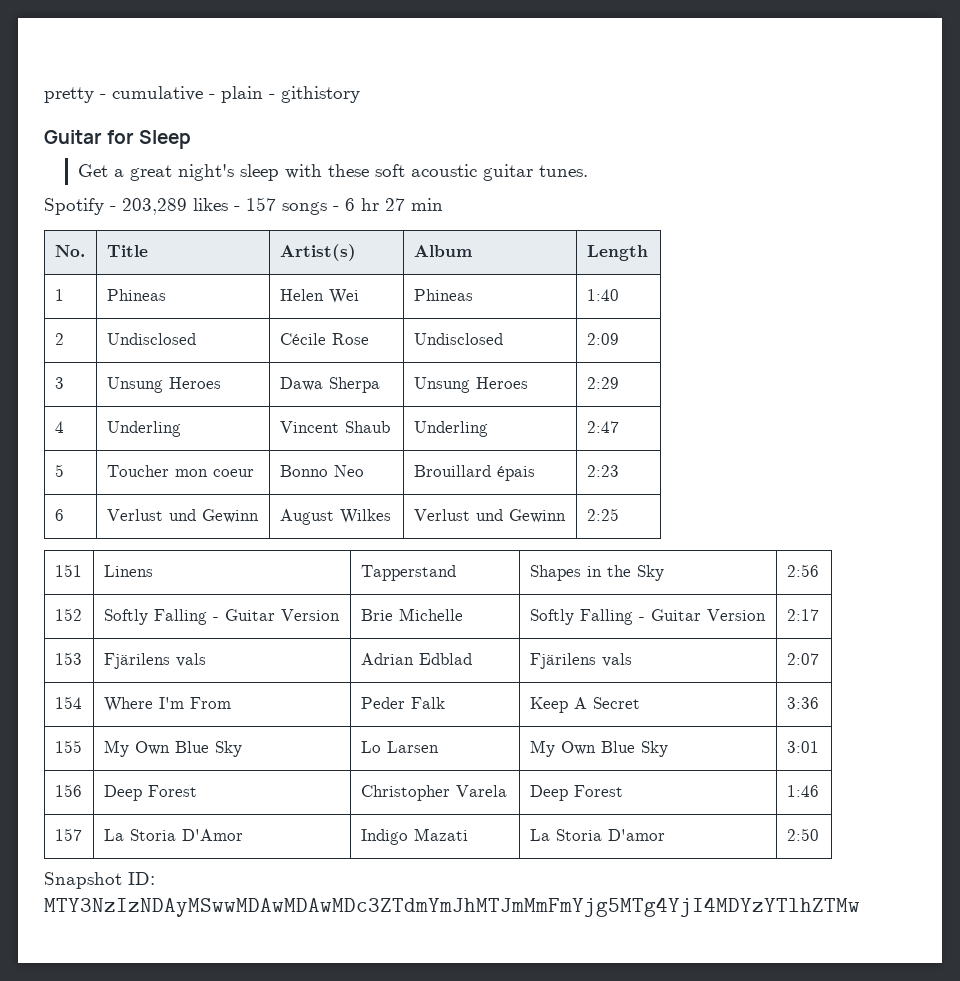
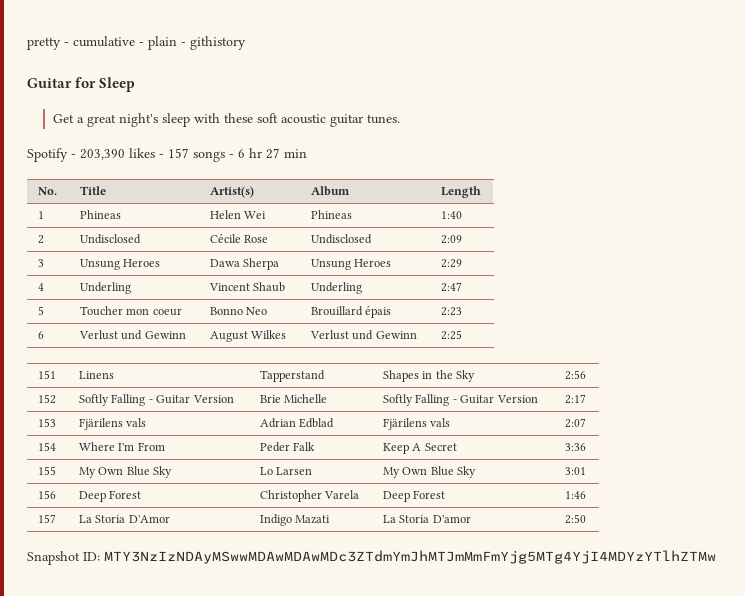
- Spotify - 203,289 likes - 157 songs - 6 hr 27 min
+ Spotify - 203,390 likes - 157 songs - 6 hr 27 min

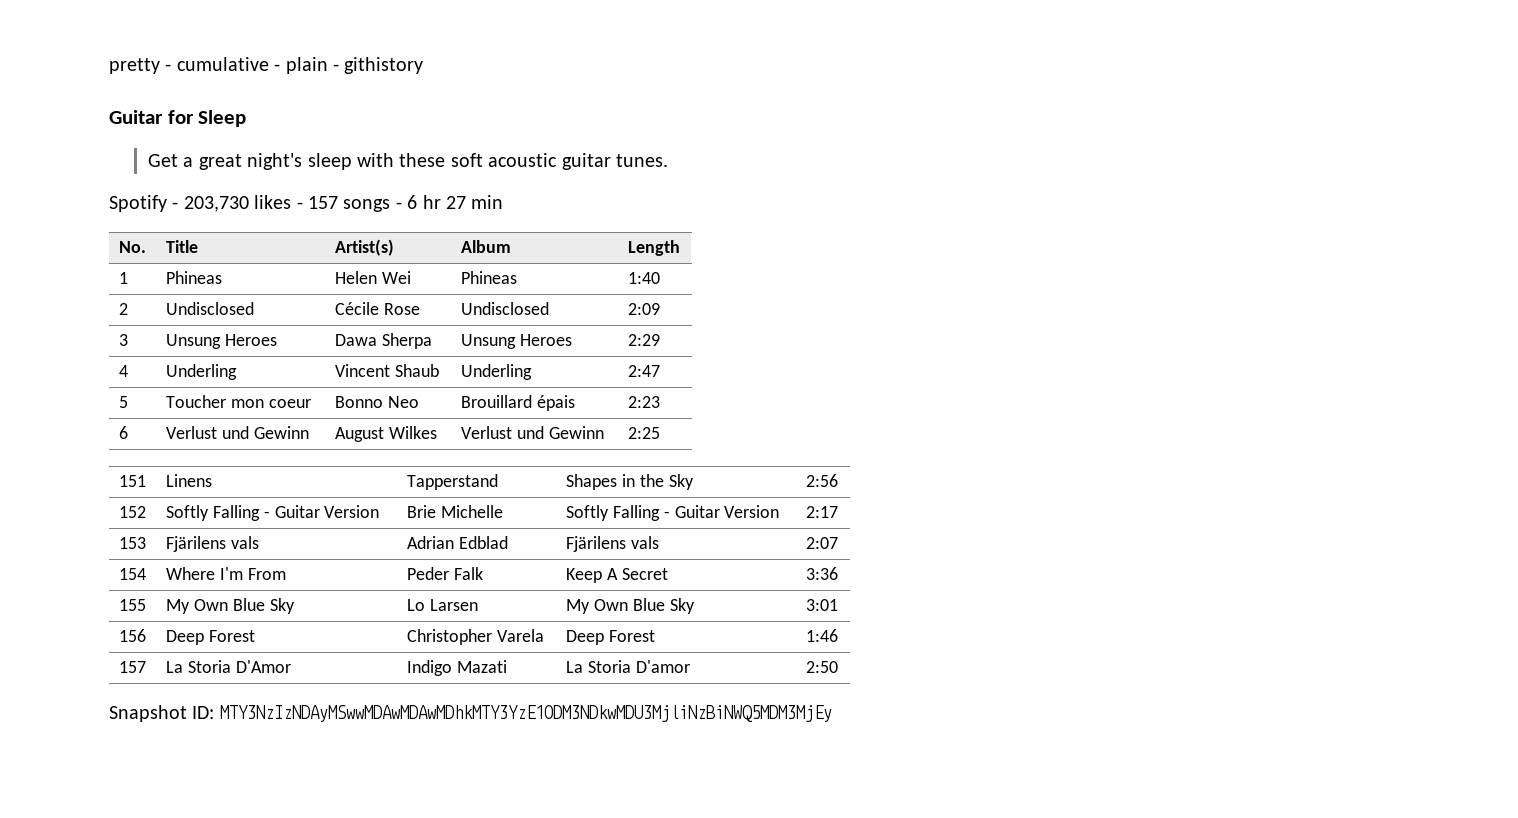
- Spotify - 203,390 likes - 157 songs - 6 hr 27 min
+ Spotify - 203,730 likes - 157 songs - 6 hr 27 min
- Snapshot ID: MTY3NzIzNDAyMSwwMDAwMDAwMDc3ZTdmYmJhMTJmMmFmYjg5MTg4YjI4MDYzYTlhZTMw
+ Snapshot ID: MTY3NzIzNDAyMSwwMDAwMDAwMDhkMTY3YzE1ODM3NDkwMDU3MjliNzBiNWQ5MDM3MjEy

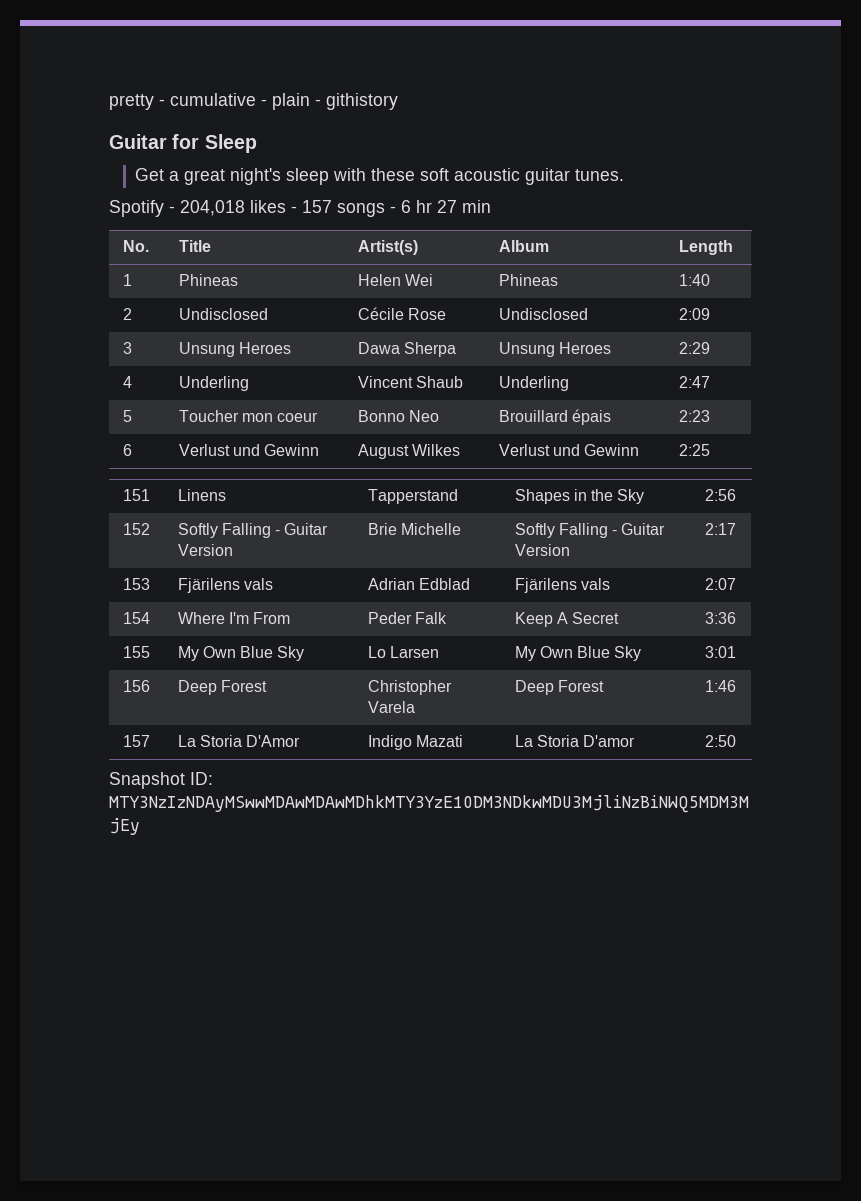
- Spotify - 203,730 likes - 157 songs - 6 hr 27 min
+ Spotify - 204,018 likes - 157 songs - 6 hr 27 min

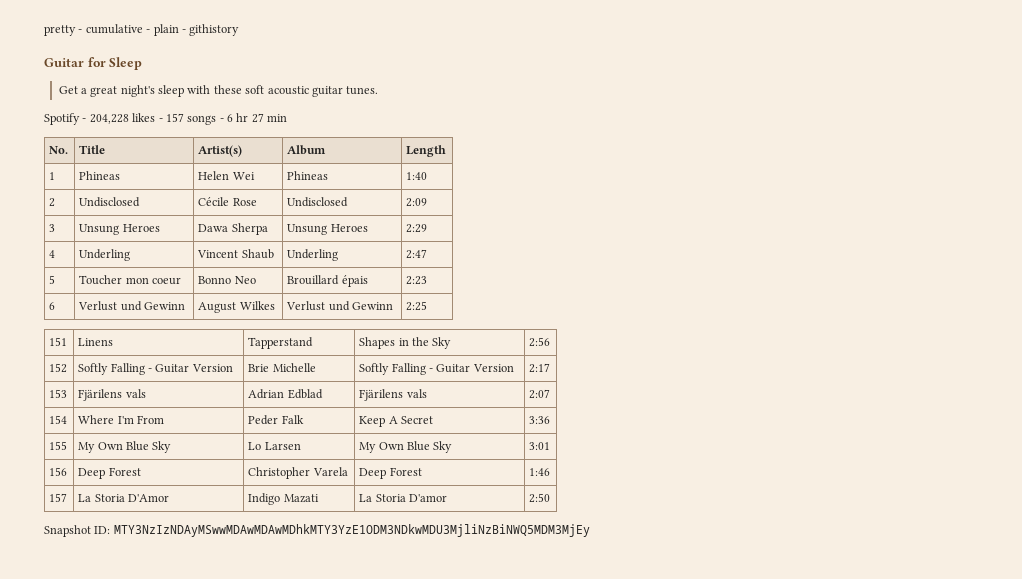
- Spotify - 204,018 likes - 157 songs - 6 hr 27 min
+ Spotify - 204,228 likes - 157 songs - 6 hr 27 min

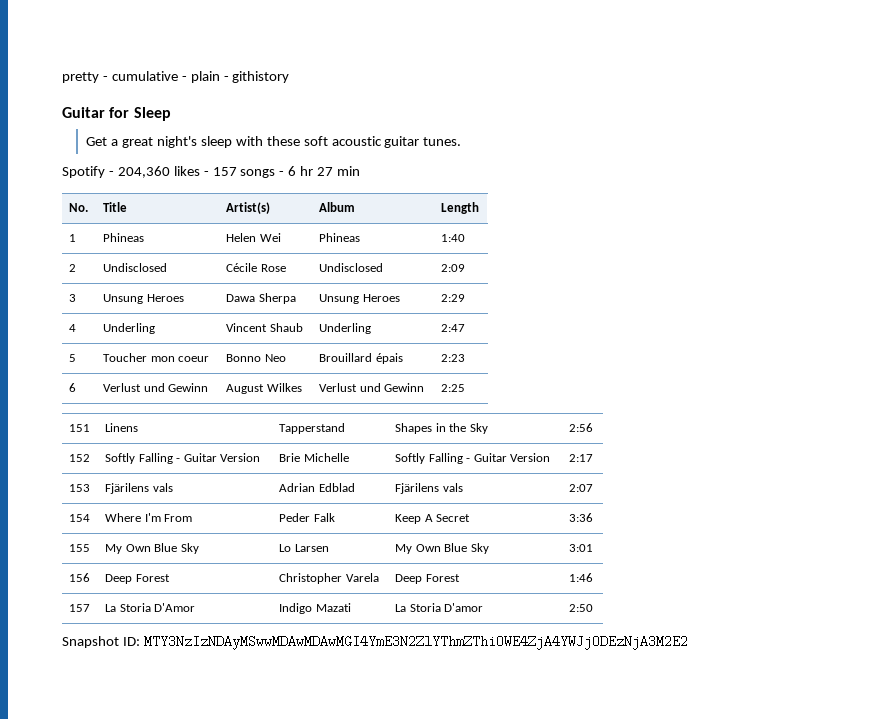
- Spotify - 204,228 likes - 157 songs - 6 hr 27 min
+ Spotify - 204,360 likes - 157 songs - 6 hr 27 min
- Snapshot ID: MTY3NzIzNDAyMSwwMDAwMDAwMDhkMTY3YzE1ODM3NDkwMDU3MjliNzBiNWQ5MDM3MjEy
+ Snapshot ID: MTY3NzIzNDAyMSwwMDAwMDAwMGI4YmE3N2ZlYThmZThiOWE4ZjA4YWJjODEzNjA3M2E2

